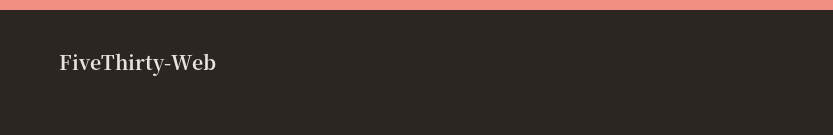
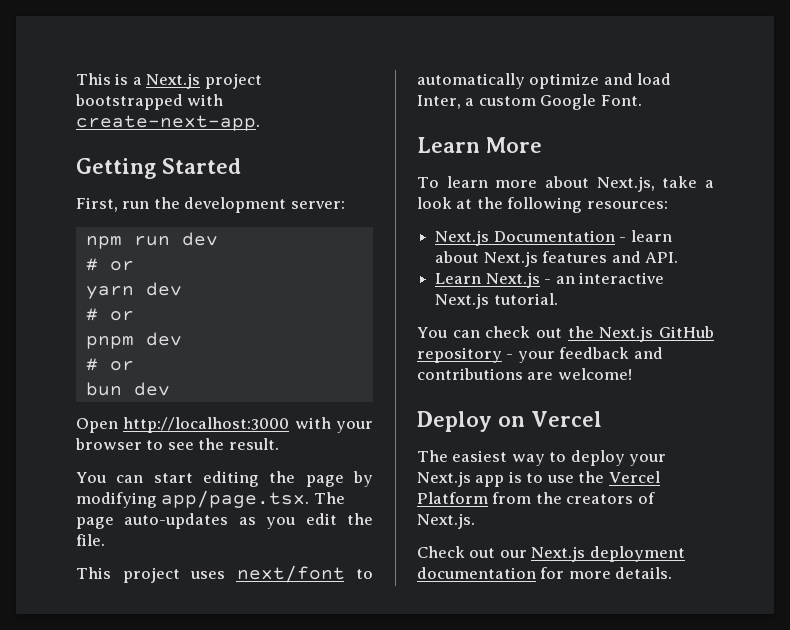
- FiveThirty-Web
+ This is a Next.js project bootstrapped with create-next-app.
+ Getting Started
+ First, run the development server:
+ npm run dev
+ # or
+ yarn dev
+ # or
+ pnpm dev
+ # or
+ bun dev
+ Open http://localhost:3000 with your browser to see the result.
+ You can start editing the page by modifying app/page.tsx. The page auto-updates as you edit the file.
+ This project uses next/font to automatically optimize and load Inter, a custom Google Font.
+ Learn More
+ To learn more about Next.js, take a look at the following resources:
+ Next.js Documentation - learn about Next.js features and API.
+ Learn Next.js - an interactive Next.js tutorial.
+ You can check out the Next.js GitHub repository - your feedback and contributions are welcome!
+ Deploy on Vercel
+ The easiest way to deploy your Next.js app is to use the Vercel Platform from the creators of Next.js.
+ Check out our Next.js deployment documentation for more details.

